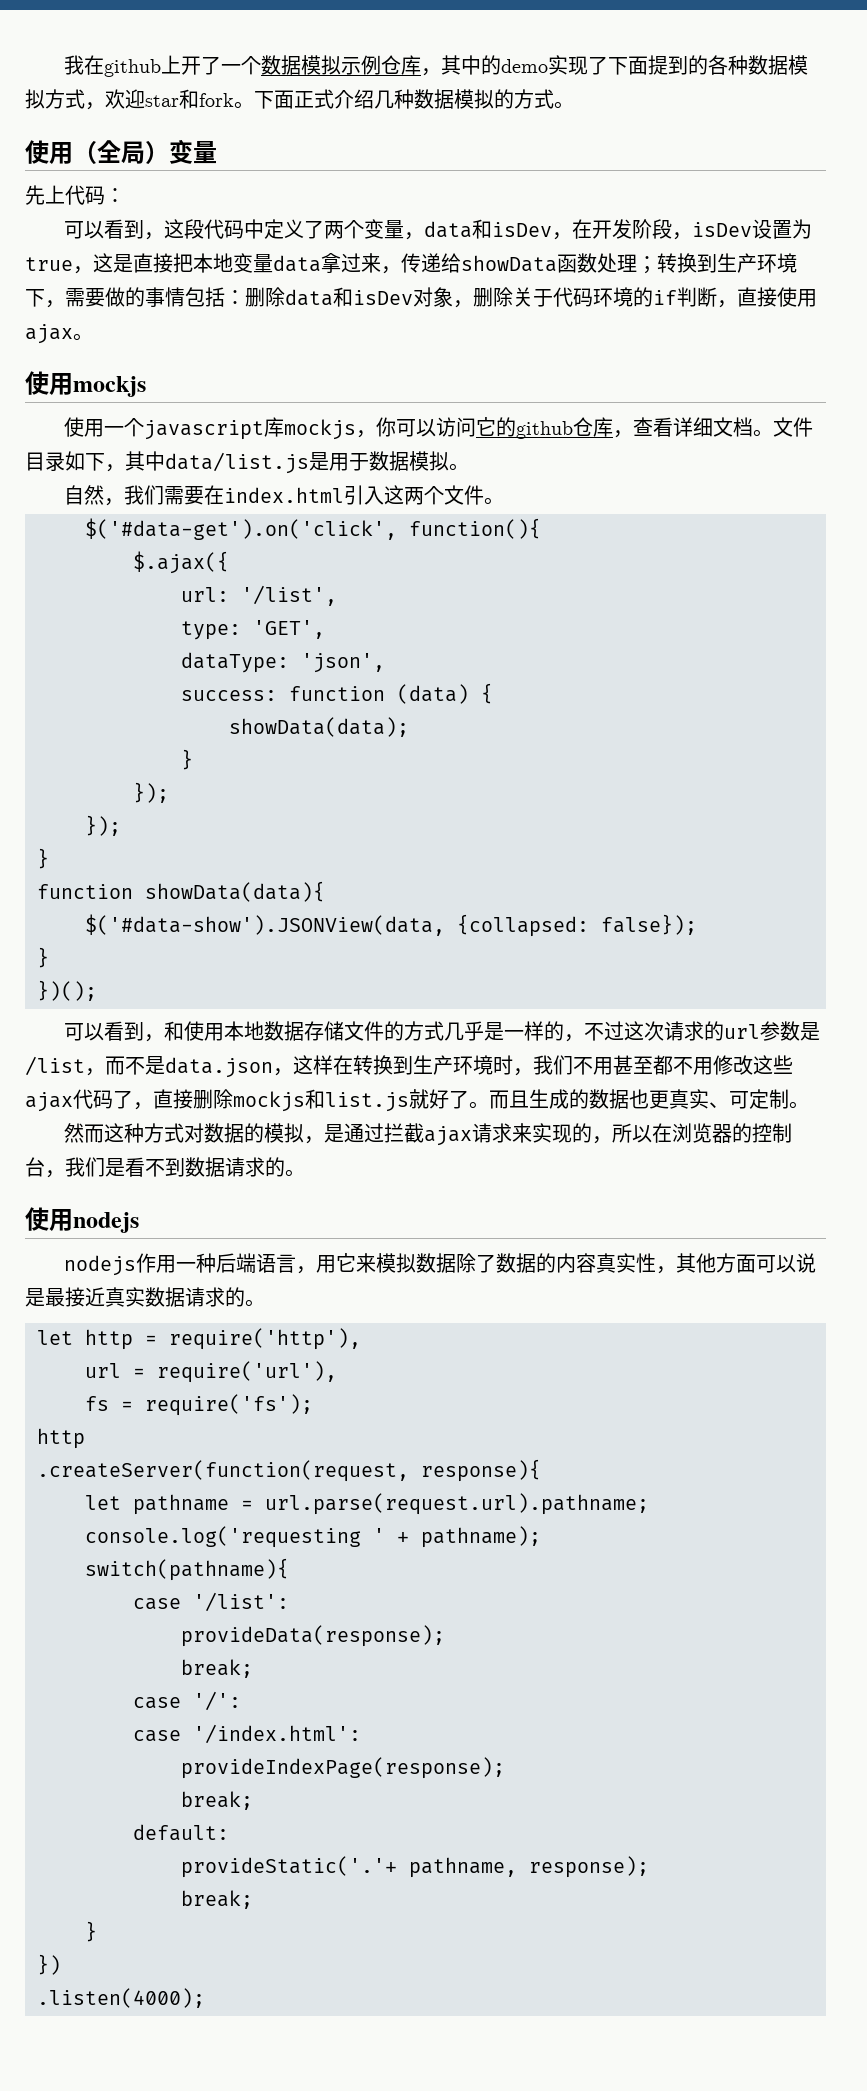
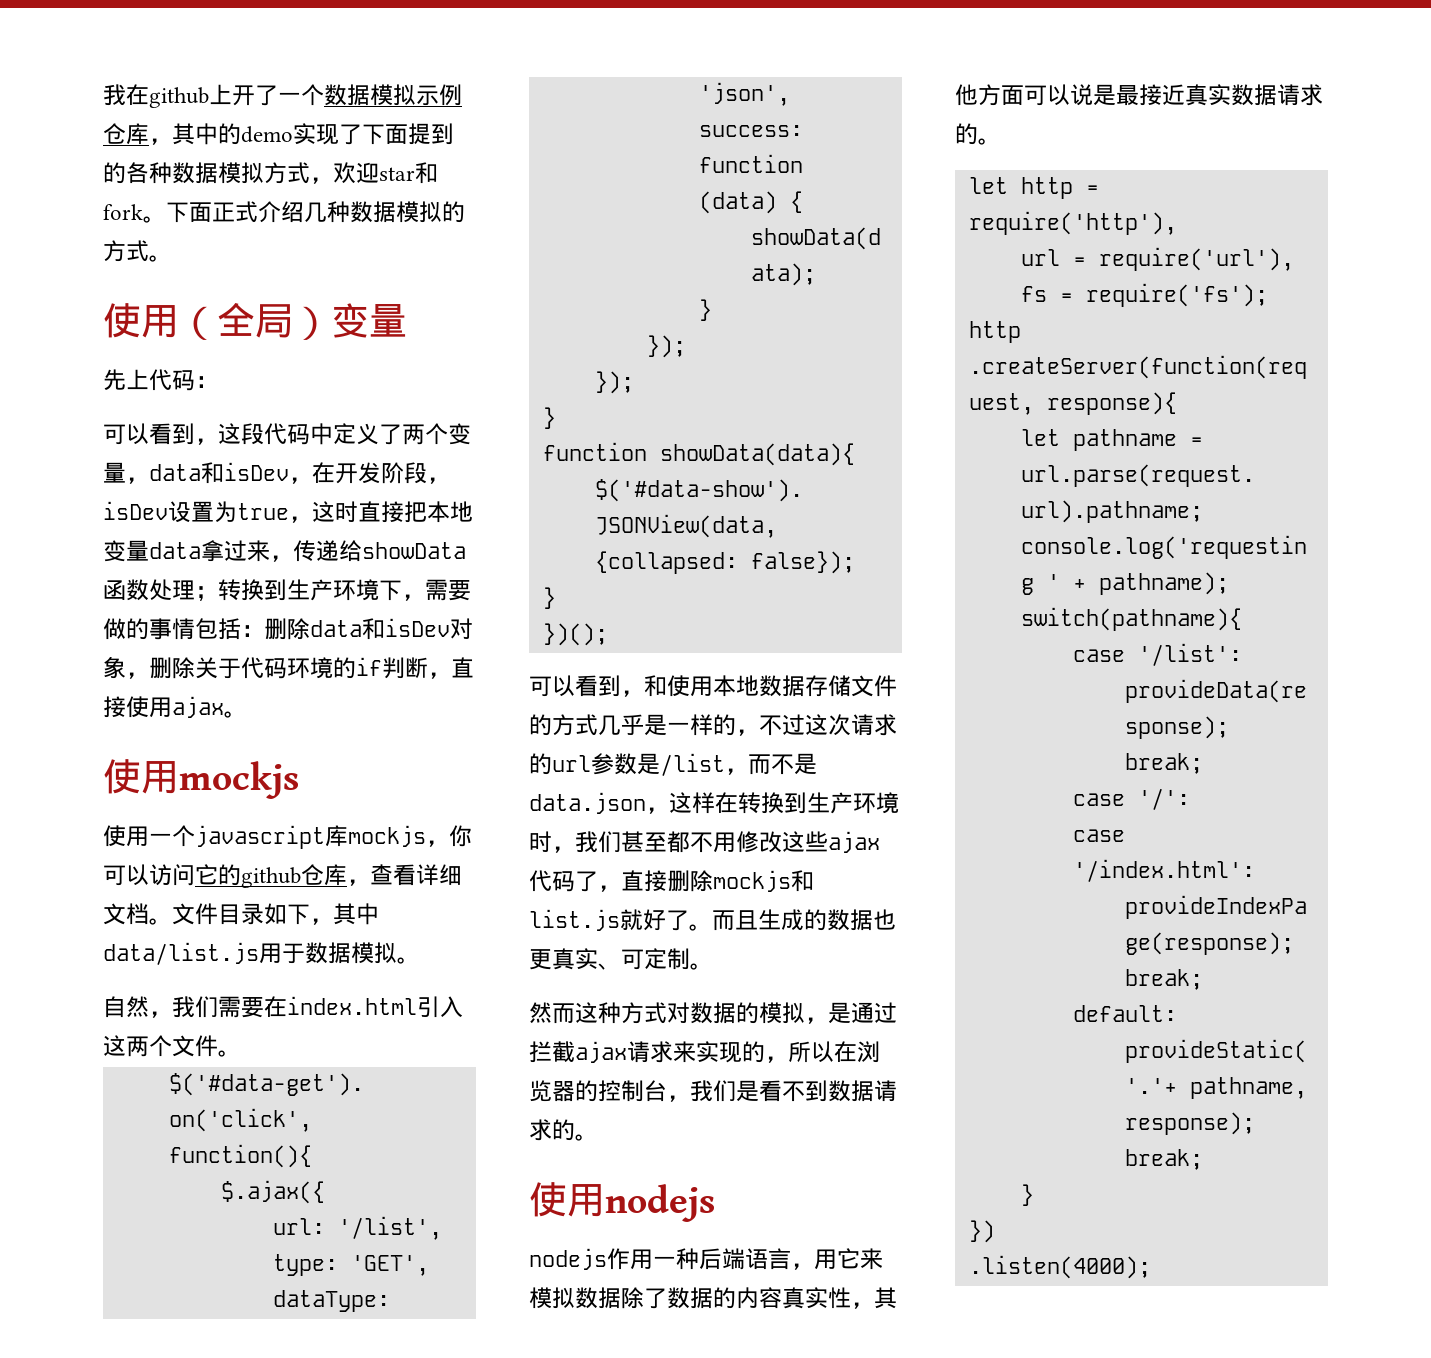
- 可以看到，这段代码中定义了两个变量，data和isDev，在开发阶段，isDev设置为true，这是直接把本地变量data拿过来，传递给showData函数处理；转换到生产环境下，需要做的事情包括：删除data和isDev对象，删除关于代码环境的if判断，直接使用ajax。
+ 可以看到，这段代码中定义了两个变量，data和isDev，在开发阶段，isDev设置为true，这时直接把本地变量data拿过来，传递给showData函数处理；转换到生产环境下，需要做的事情包括：删除data和isDev对象，删除关于代码环境的if判断，直接使用ajax。
- 文件目录如下，其中data/list.js是用于数据模拟。
+ 文件目录如下，其中data/list.js用于数据模拟。
- 可以看到，和使用本地数据存储文件的方式几乎是一样的，不过这次请求的url参数是/list，而不是data.json，这样在转换到生产环境时，我们不用甚至都不用修改这些ajax代码了，直接删除mockjs和list.js就好了。
+ 可以看到，和使用本地数据存储文件的方式几乎是一样的，不过这次请求的url参数是/list，而不是data.json，这样在转换到生产环境时，我们甚至都不用修改这些ajax代码了，直接删除mockjs和list.js就好了。

